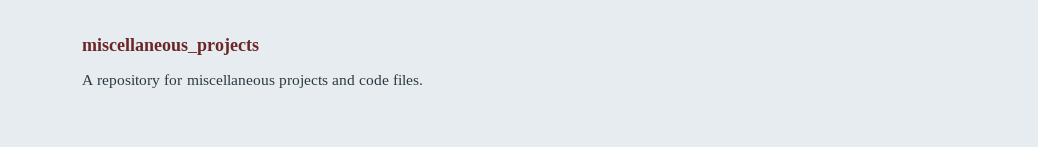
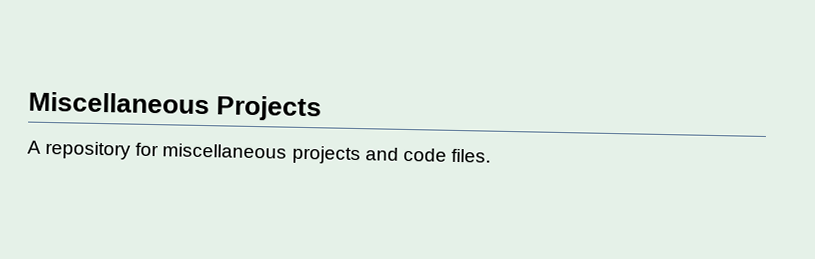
- miscellaneous_projects
+ Miscellaneous Projects

